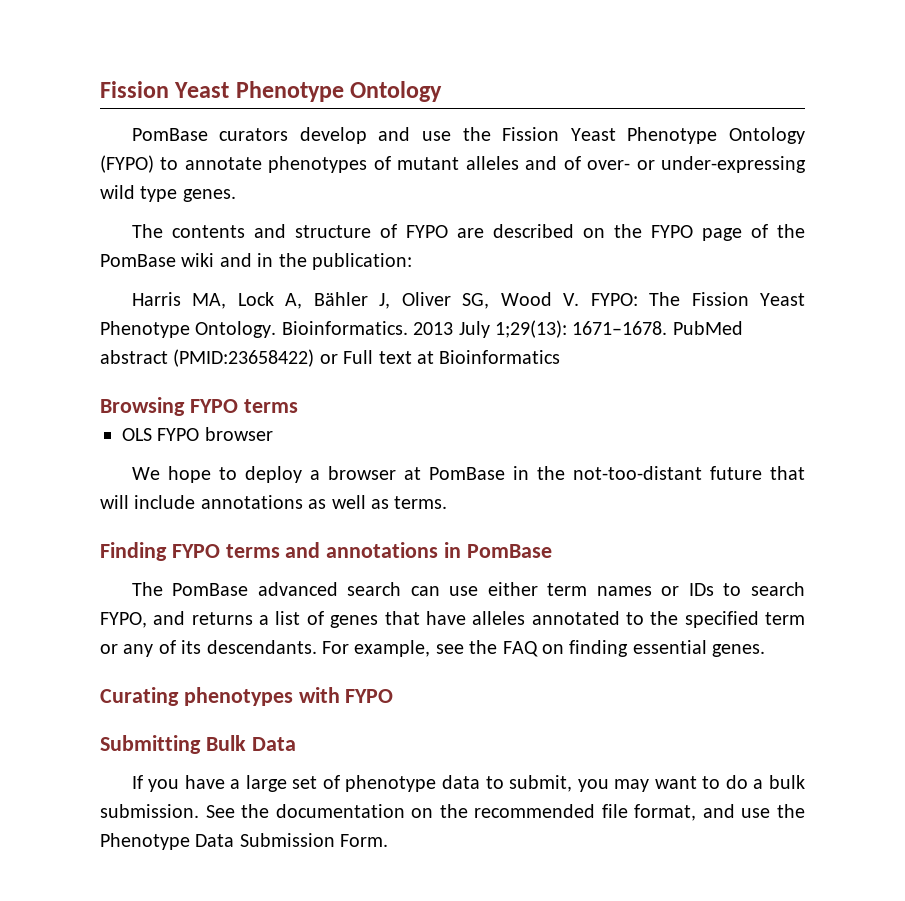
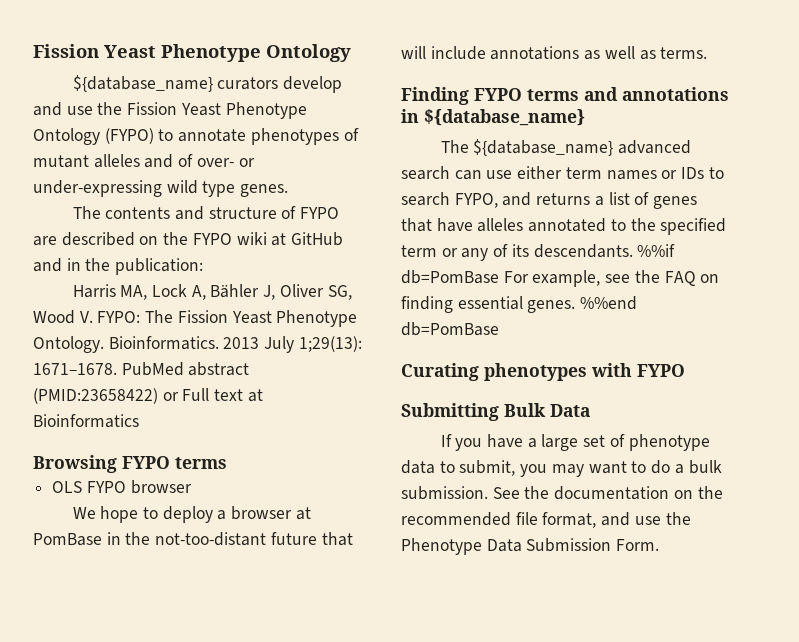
- PomBase curators develop and use the Fission Yeast Phenotype Ontology (FYPO) to annotate phenotypes of mutant alleles and of over- or under-expressing wild type genes.
+ ${database_name} curators develop and use the Fission Yeast Phenotype Ontology (FYPO) to annotate phenotypes of mutant alleles and of over- or under-expressing wild type genes.
- The contents and structure of FYPO are described on the FYPO page of the PomBase wiki and in the publication:
+ The contents and structure of FYPO are described on the FYPO wiki at GitHub and in the publication:
- Finding FYPO terms and annotations in PomBase
- The PomBase advanced search can use either term names or IDs to search FYPO, and returns a list of genes that have alleles annotated to the specified term or any of its descendants.
+ Finding FYPO terms and annotations in ${database_name}
+ The ${database_name} advanced search can use either term names or IDs to search FYPO, and returns a list of genes that have alleles annotated to the specified term or any of its descendants.
- For example, see the FAQ on finding essential genes.
+ %%if db=PomBase For example, see the FAQ on finding essential genes. %%end db=PomBase

